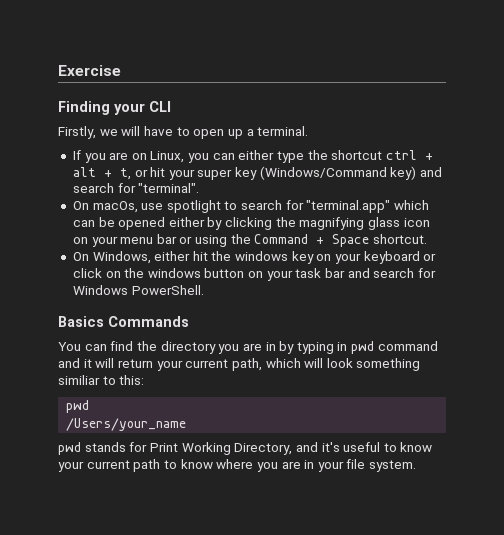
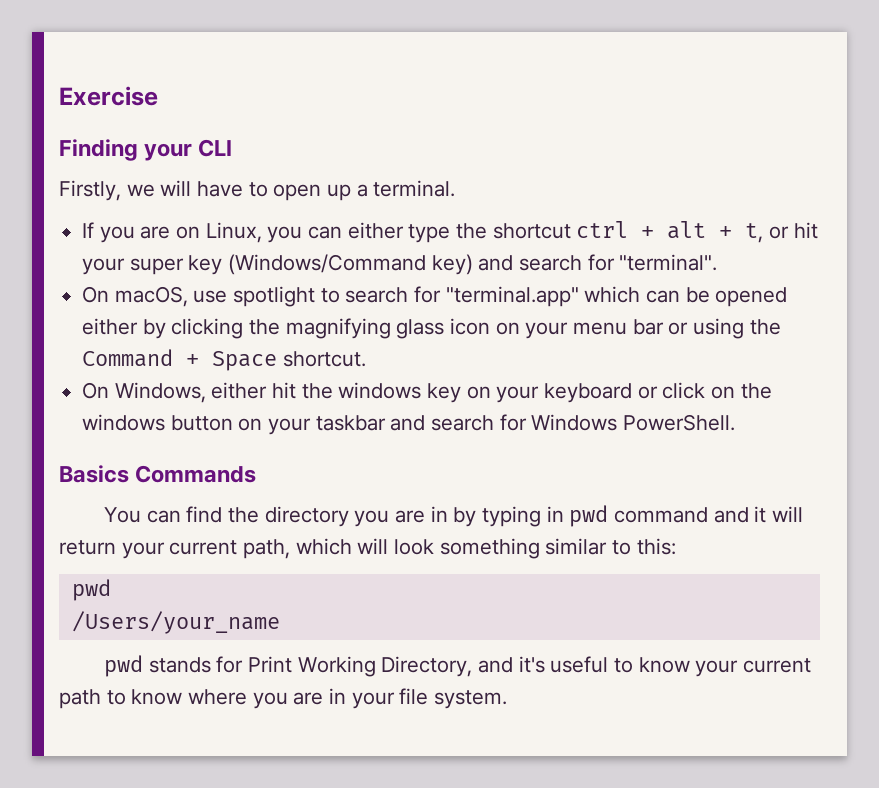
- On macOs, use spotlight to search for "terminal.app" which can be opened either by clicking the magnifying glass icon on your menu bar or using the Command + Space shortcut.
+ On macOS, use spotlight to search for "terminal.app" which can be opened either by clicking the magnifying glass icon on your menu bar or using the Command + Space shortcut.
- On Windows, either hit the windows key on your keyboard or click on the windows button on your task bar and search for Windows PowerShell.
+ On Windows, either hit the windows key on your keyboard or click on the windows button on your taskbar and search for Windows PowerShell.
- You can find the directory you are in by typing in pwd command and it will return your current path, which will look something similiar to this:
+ You can find the directory you are in by typing in pwd command and it will return your current path, which will look something similar to this:

